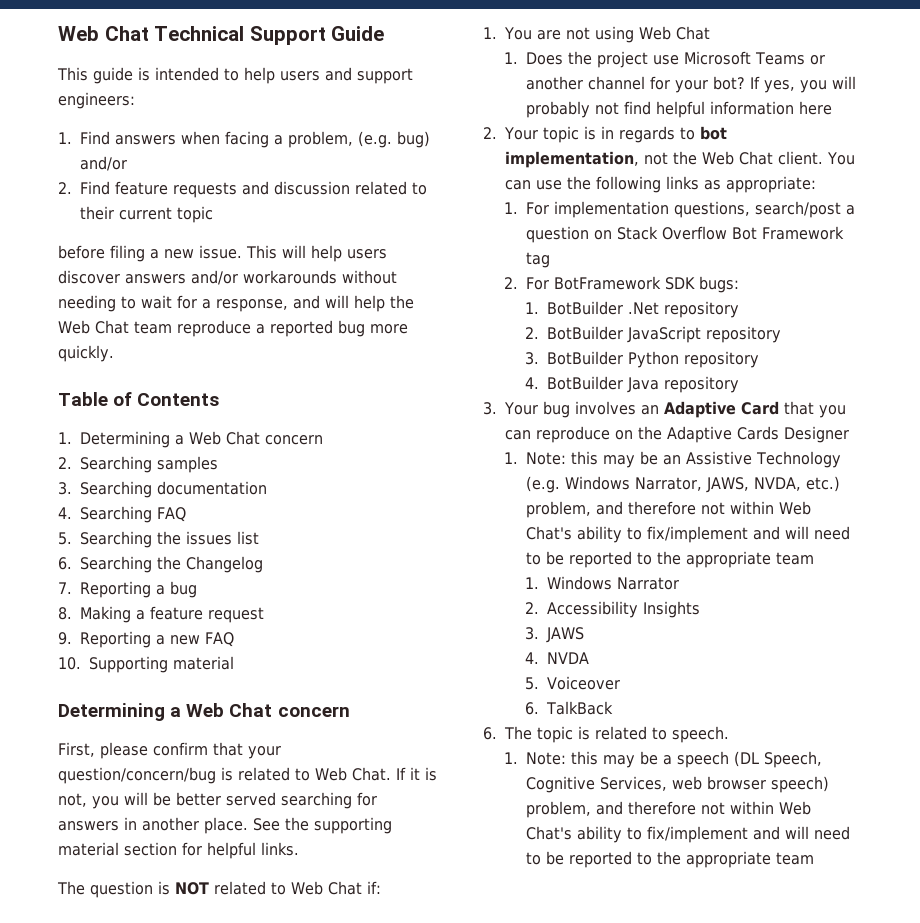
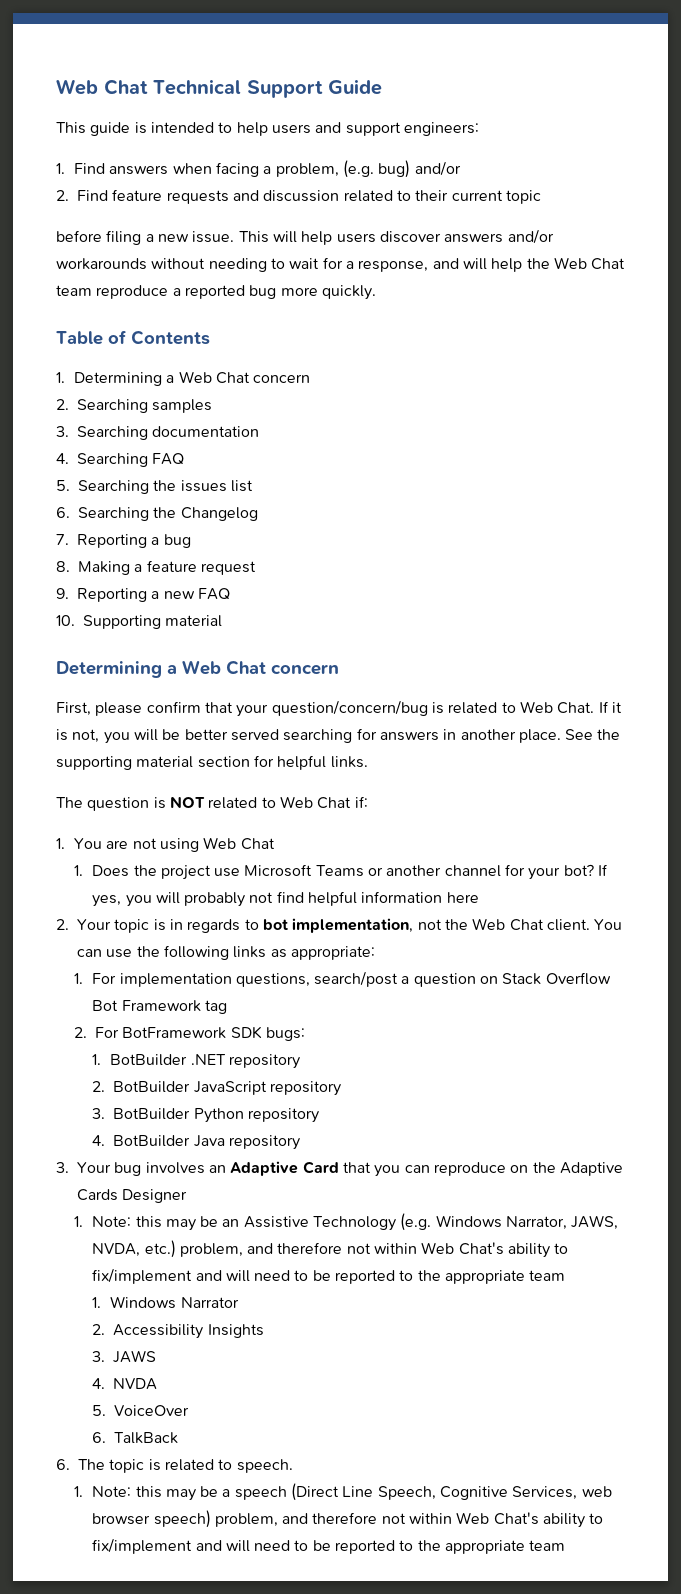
- 1. BotBuilder .Net repository
+ 1. BotBuilder .NET repository
- 5. Voiceover
+ 5. VoiceOver
- 1. Note: this may be a speech (DL Speech, Cognitive Services, web browser speech) problem, and therefore not within Web Chat's ability to fix/implement and will need to be reported to the appropriate team
+ 1. Note: this may be a speech (Direct Line Speech, Cognitive Services, web browser speech) problem, and therefore not within Web Chat's ability to fix/implement and will need to be reported to the appropriate team

